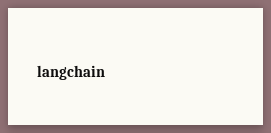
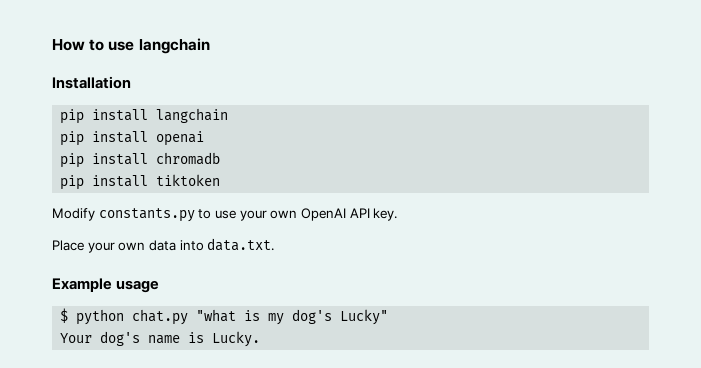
- langchain
+ How to use langchain
+ Installation
+ pip install langchain
+ pip install openai
+ pip install chromadb
+ pip install tiktoken
+ Modify constants.py to use your own OpenAI API key.
+ Place your own data into data.txt.
+ Example usage
+ $ python chat.py "what is my dog's Lucky"
+ Your dog's name is Lucky.

